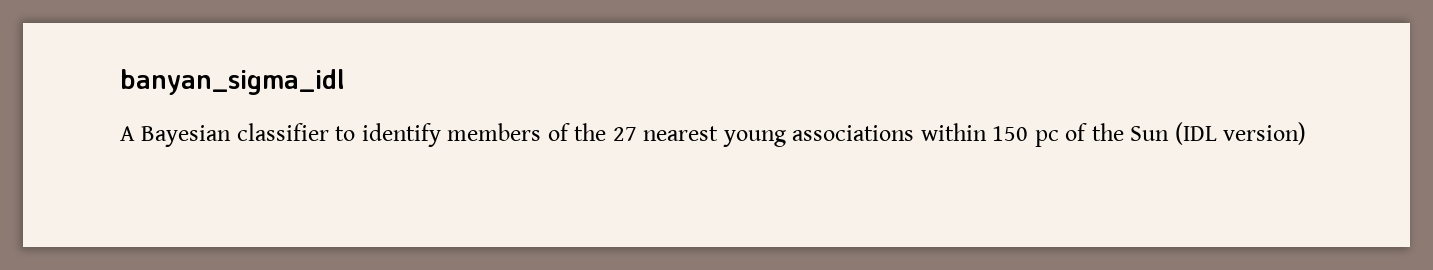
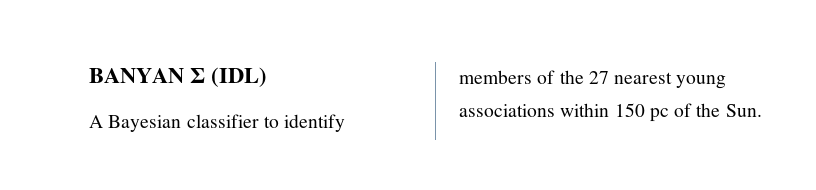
- banyan_sigma_idl
+ BANYAN Σ (IDL)
- A Bayesian classifier to identify members of the 27 nearest young associations within 150 pc of the Sun (IDL version)
+ A Bayesian classifier to identify members of the 27 nearest young associations within 150 pc of the Sun.

